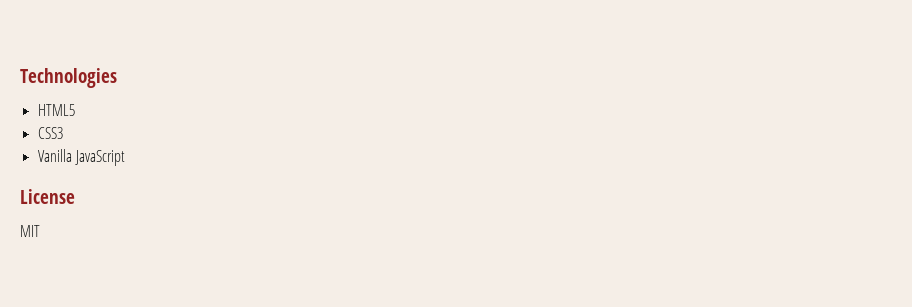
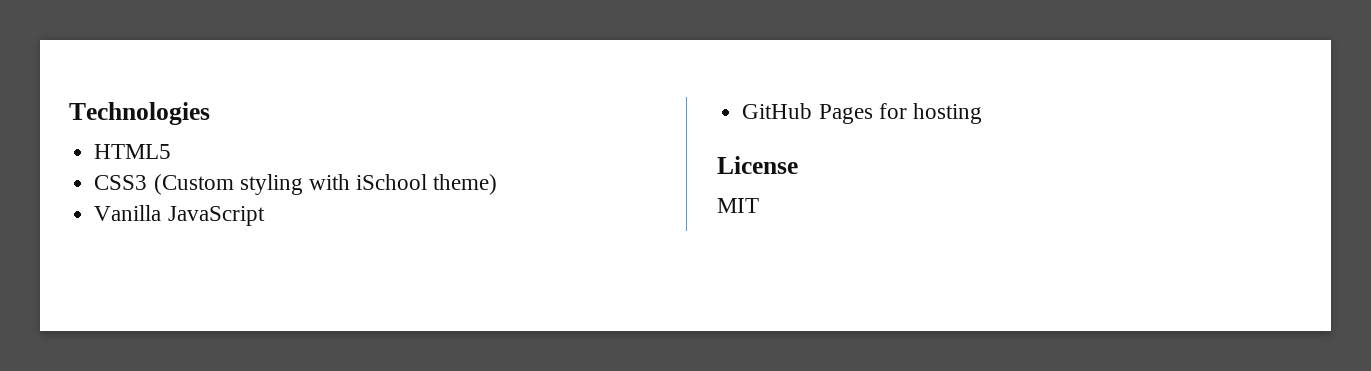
- CSS3
+ CSS3 (Custom styling with iSchool theme)
  Vanilla JavaScript
+ GitHub Pages for hosting

